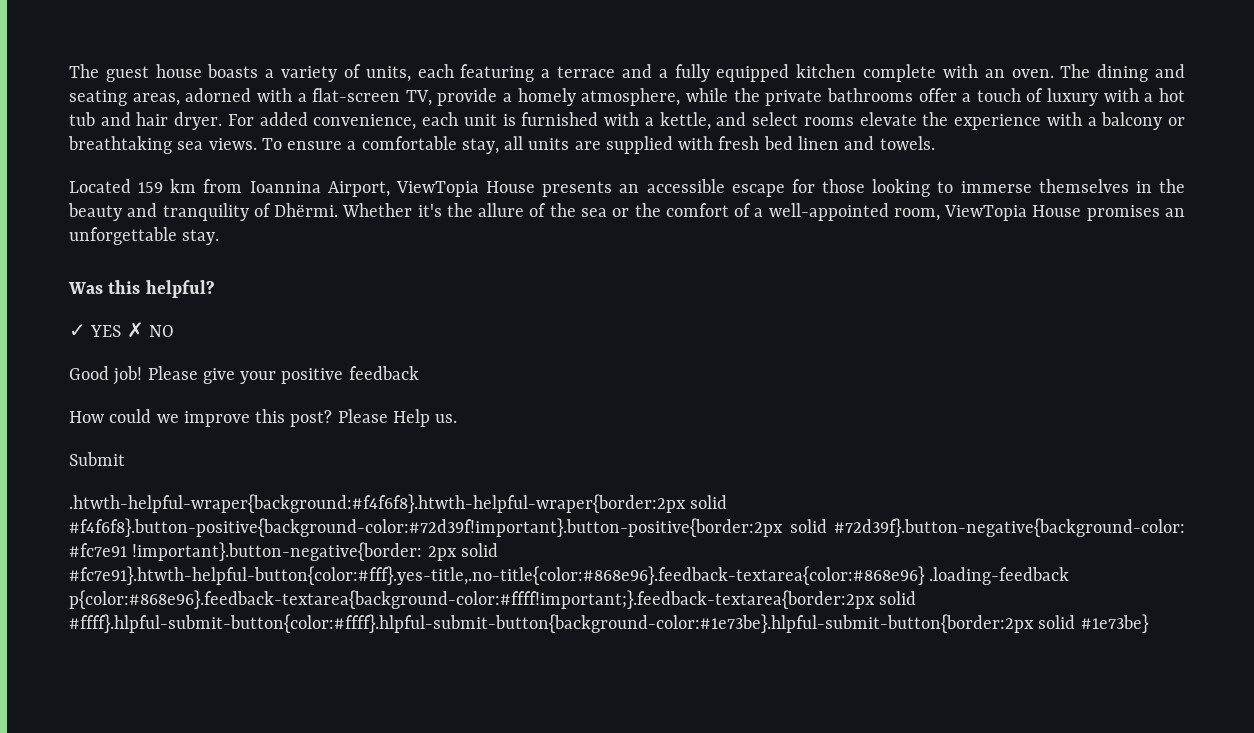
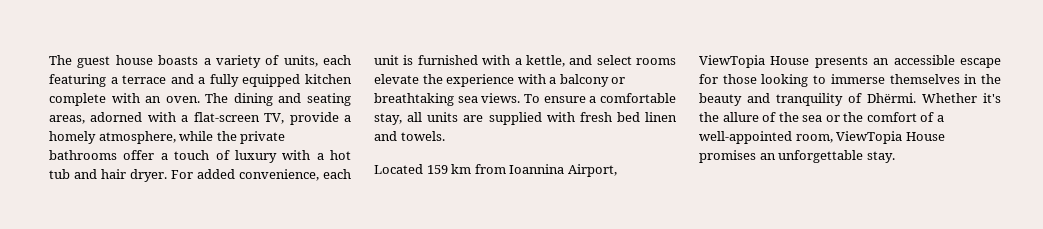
- Was this helpful?
- ✓ YES ✗ NO
- Good job! Please give your positive feedback
- How could we improve this post? Please Help us.
- Submit
- .htwth-helpful-wraper{background:#f4f6f8}.htwth-helpful-wraper{border:2px solid #f4f6f8}.button-positive{background-color:#72d39f!important}.button-positive{border:2px solid #72d39f}.button-negative{background-color: #fc7e91 !important}.button-negative{border: 2px solid #fc7e91}.htwth-helpful-button{color:#fff}.yes-title,.no-title{color:#868e96}.feedback-textarea{color:#868e96} .loading-feedback p{color:#868e96}.feedback-textarea{background-color:#ffff!important;}.feedback-textarea{border:2px solid #ffff}.hlpful-submit-button{color:#ffff}.hlpful-submit-button{background-color:#1e73be}.hlpful-submit-button{border:2px solid #1e73be}

